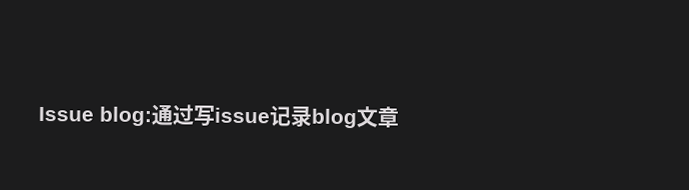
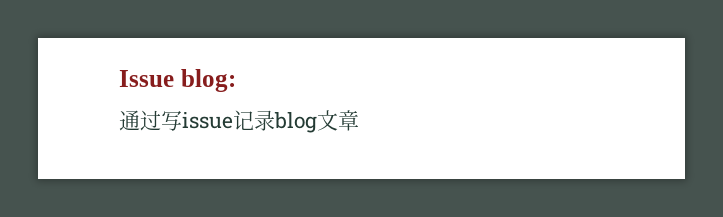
- Issue blog:通过写issue记录blog文章
+ Issue blog:
+ 通过写issue记录blog文章

